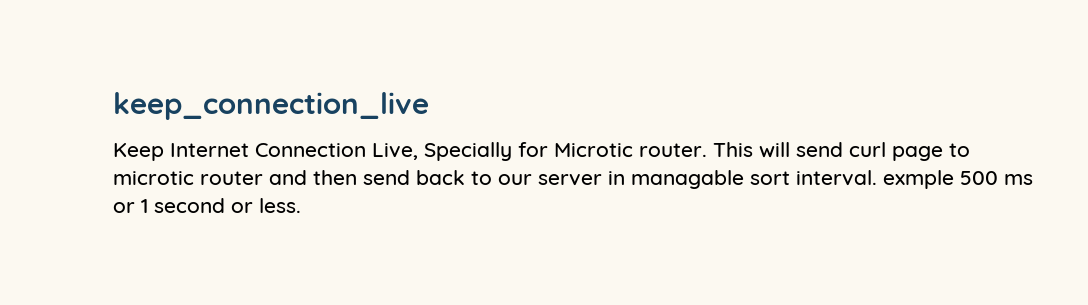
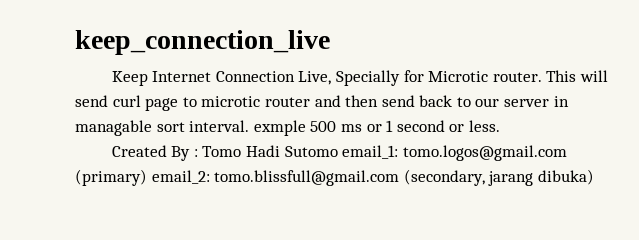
+ Created By : Tomo Hadi Sutomo email_1: tomo.logos@gmail.com (primary) email_2: tomo.blissfull@gmail.com (secondary, jarang dibuka)

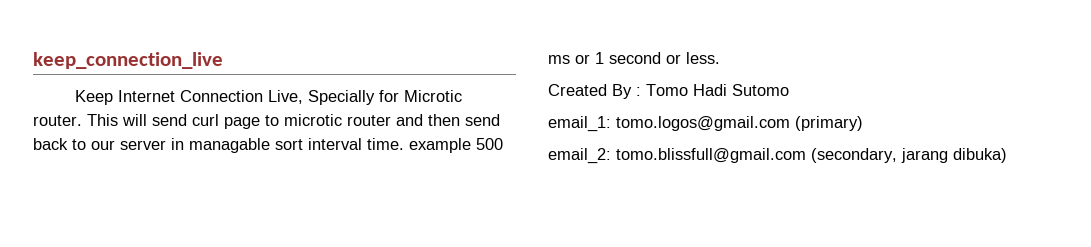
- This will send curl page to microtic router and then send back to our server in managable sort interval. exmple 500 ms or 1 second or less.
+ This will send curl page to microtic router and then send back to our server in managable sort interval time. example 500 ms or 1 second or less.
- Created By : Tomo Hadi Sutomo email_1: tomo.logos@gmail.com (primary) email_2: tomo.blissfull@gmail.com (secondary, jarang dibuka)
+ Created By : Tomo Hadi Sutomo
+ email_1: tomo.logos@gmail.com (primary)
+ email_2: tomo.blissfull@gmail.com (secondary, jarang dibuka)

